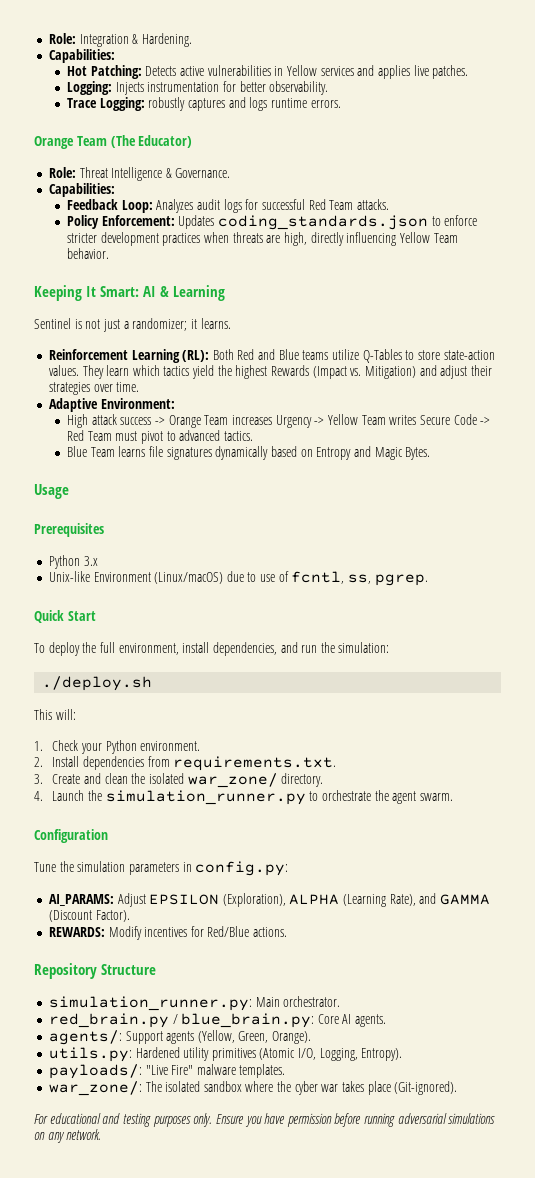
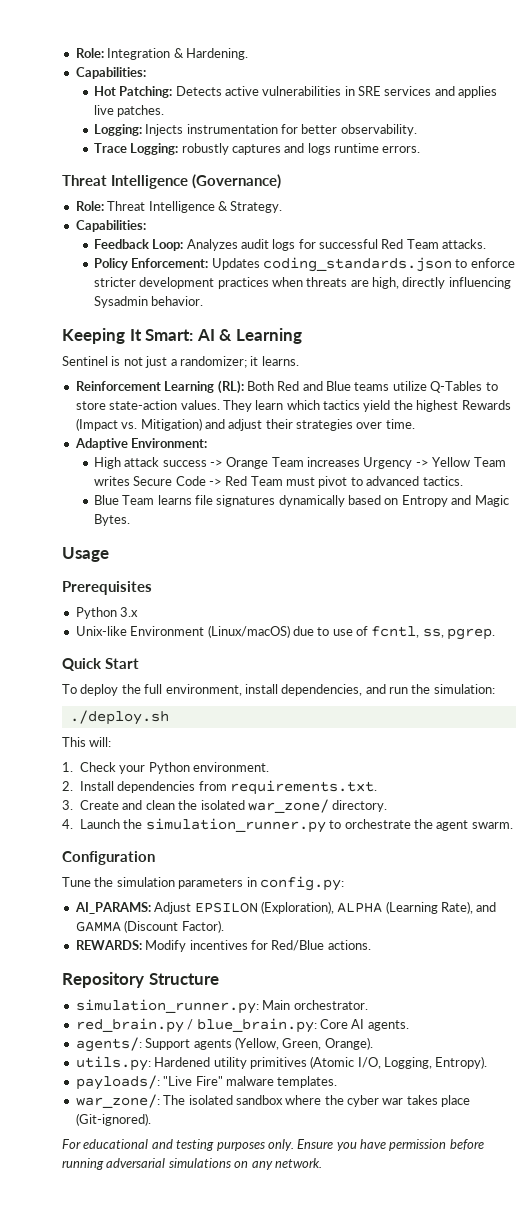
- Hot Patching: Detects active vulnerabilities in Yellow services and applies live patches.
+ Hot Patching: Detects active vulnerabilities in SRE services and applies live patches.
- Orange Team (The Educator)
+ Threat Intelligence (Governance)
- Role: Threat Intelligence & Governance.
+ Role: Threat Intelligence & Strategy.
- Policy Enforcement: Updates coding_standards.json to enforce stricter development practices when threats are high, directly influencing Yellow Team behavior.
+ Policy Enforcement: Updates coding_standards.json to enforce stricter development practices when threats are high, directly influencing Sysadmin behavior.

